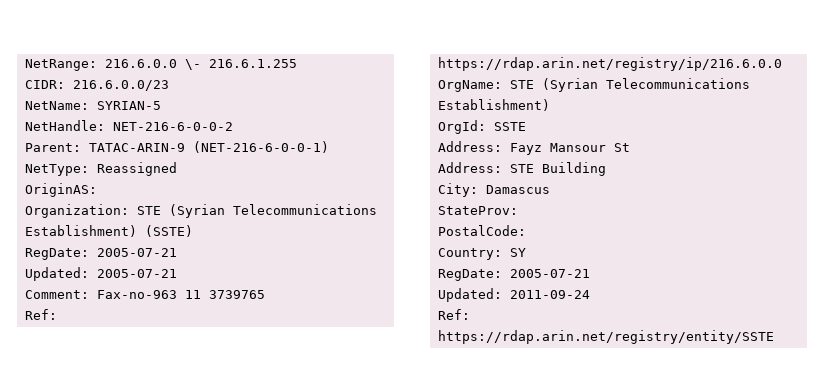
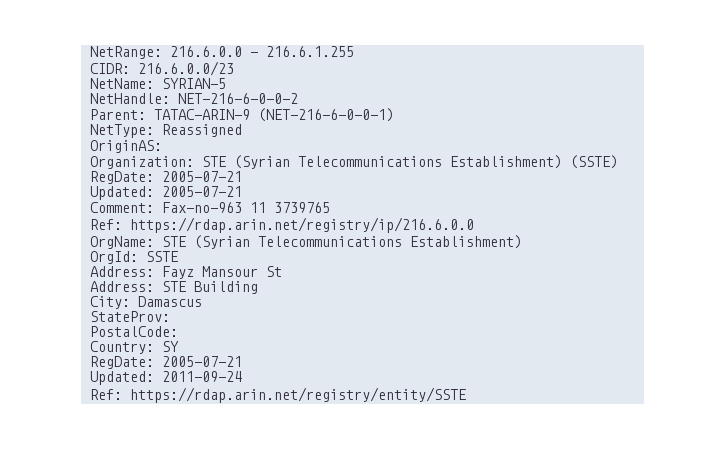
- NetRange: 216.6.0.0 \- 216.6.1.255
+ NetRange: 216.6.0.0 - 216.6.1.255

